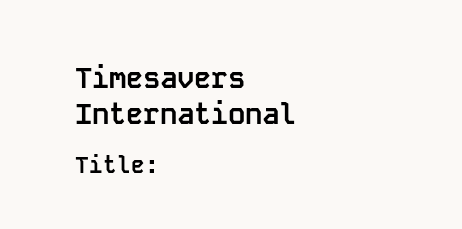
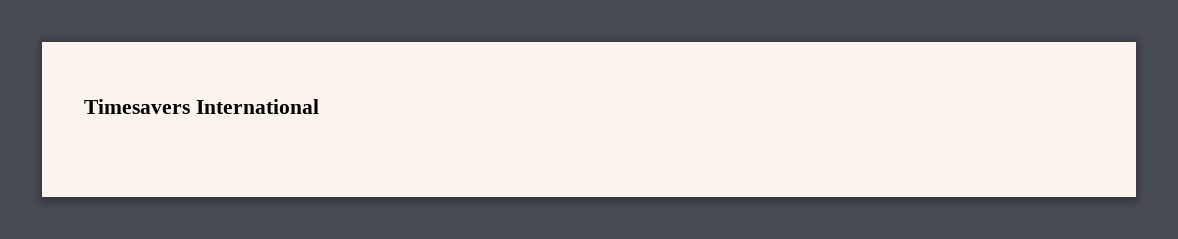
- Title:

